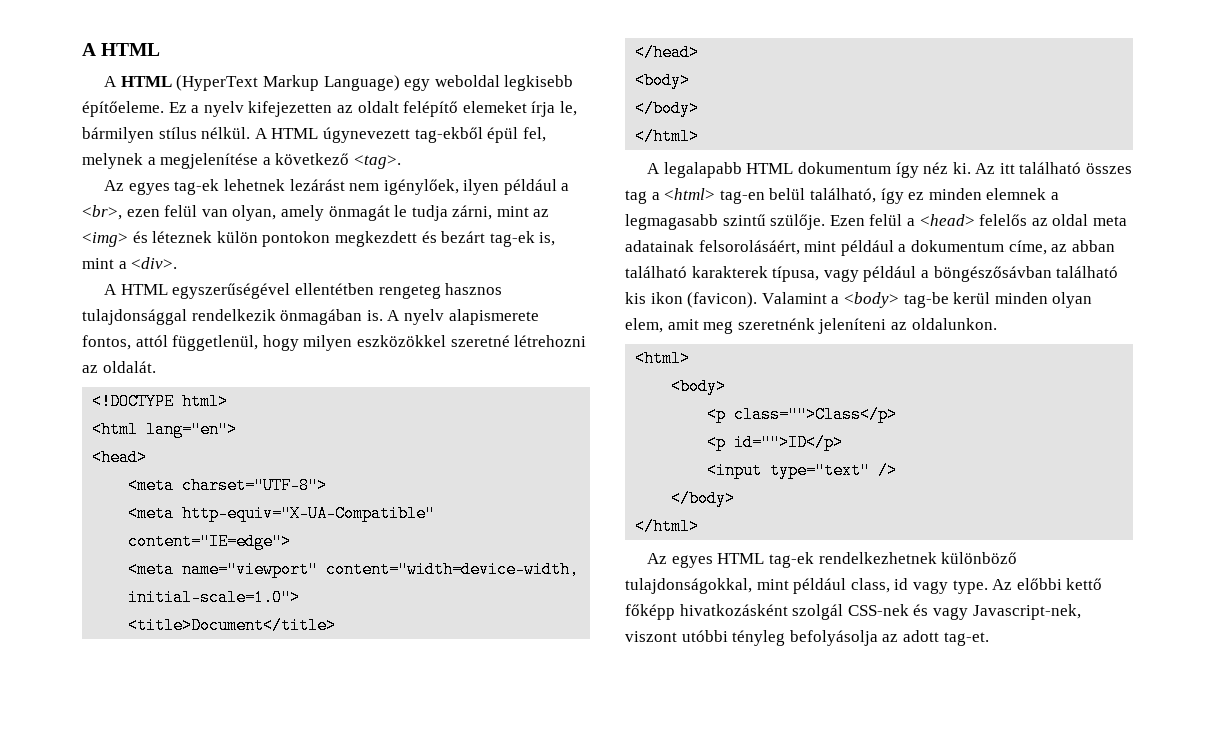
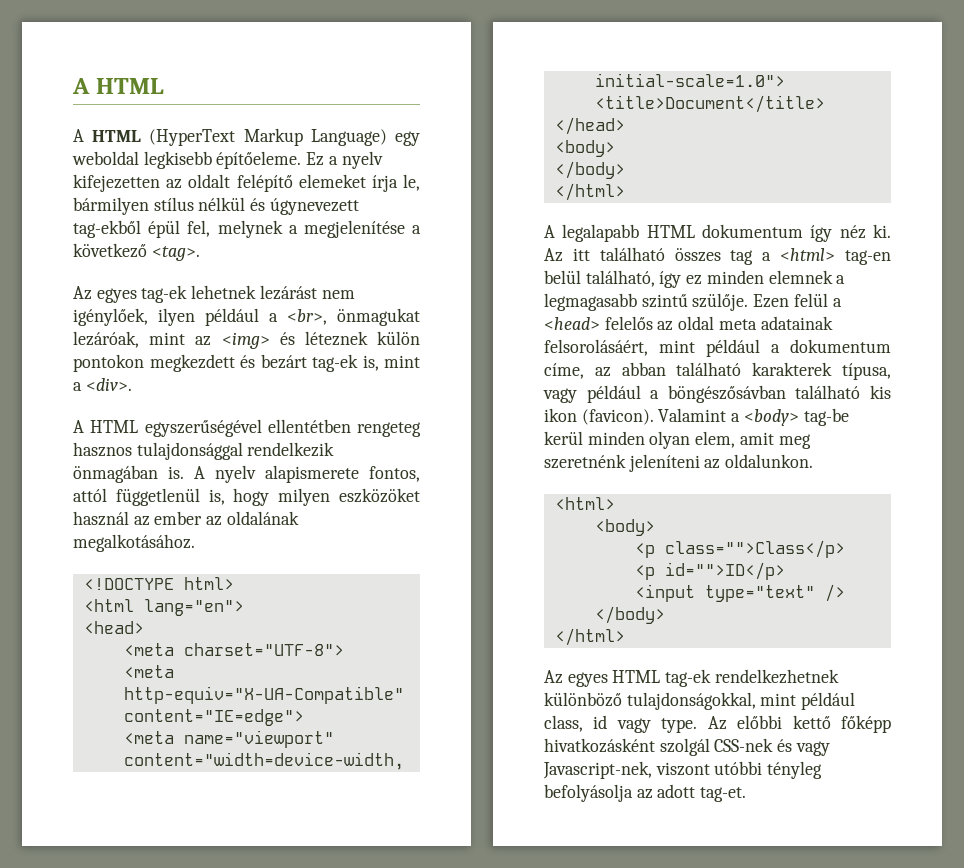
- Ez a nyelv kifejezetten az oldalt felépítő elemeket írja le, bármilyen stílus nélkül. A HTML úgynevezett tag-ekből épül fel, melynek a megjelenítése a következő <tag>.
+ Ez a nyelv kifejezetten az oldalt felépítő elemeket írja le, bármilyen stílus nélkül és úgynevezett tag-ekből épül fel, melynek a megjelenítése a következő <tag>.
- Az egyes tag-ek lehetnek lezárást nem igénylőek, ilyen például a <br>, ezen felül van olyan, amely önmagát le tudja zárni, mint az <img> és léteznek külön pontokon megkezdett és bezárt tag-ek is, mint a <div>.
+ Az egyes tag-ek lehetnek lezárást nem igénylőek, ilyen például a <br>, önmagukat lezáróak, mint az <img> és léteznek külön pontokon megkezdett és bezárt tag-ek is, mint a <div>.
- A nyelv alapismerete fontos, attól függetlenül, hogy milyen eszközökkel szeretné létrehozni az oldalát.
+ A nyelv alapismerete fontos, attól függetlenül is, hogy milyen eszközöket használ az ember az oldalának megalkotásához.

